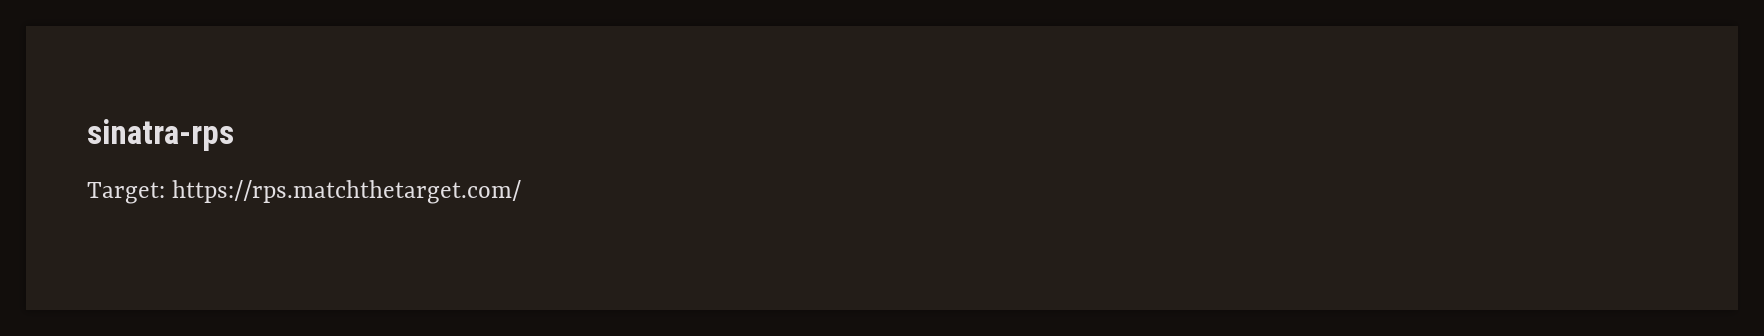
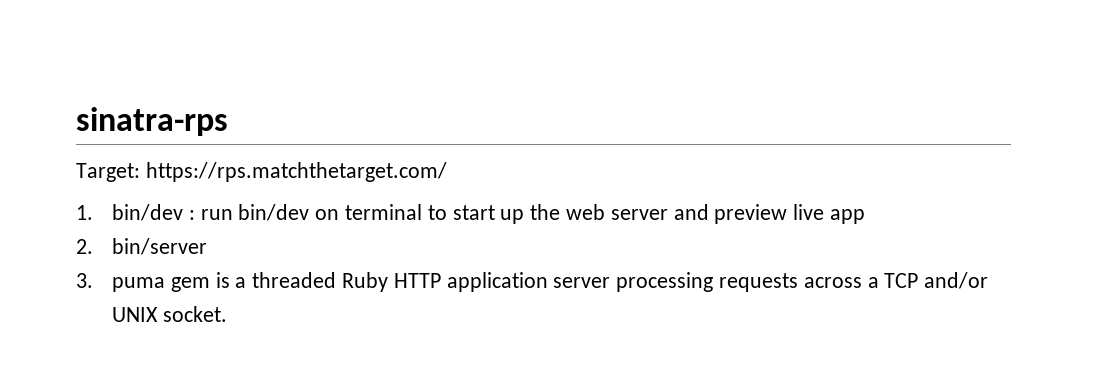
+ 1. bin/dev : run bin/dev on terminal to start up the web server and preview live app
+ 2. bin/server
+ 3. puma gem is a threaded Ruby HTTP application server processing requests across a TCP and/or UNIX socket.

